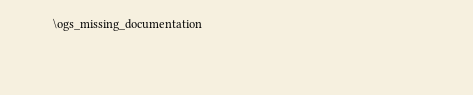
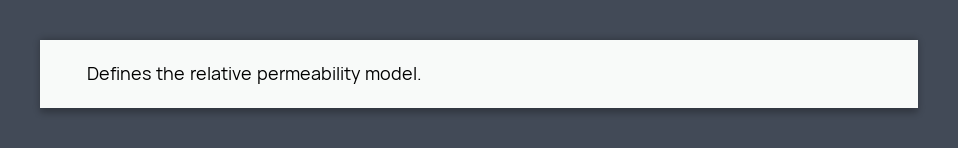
- \ogs_missing_documentation
+ Defines the relative permeability model.

